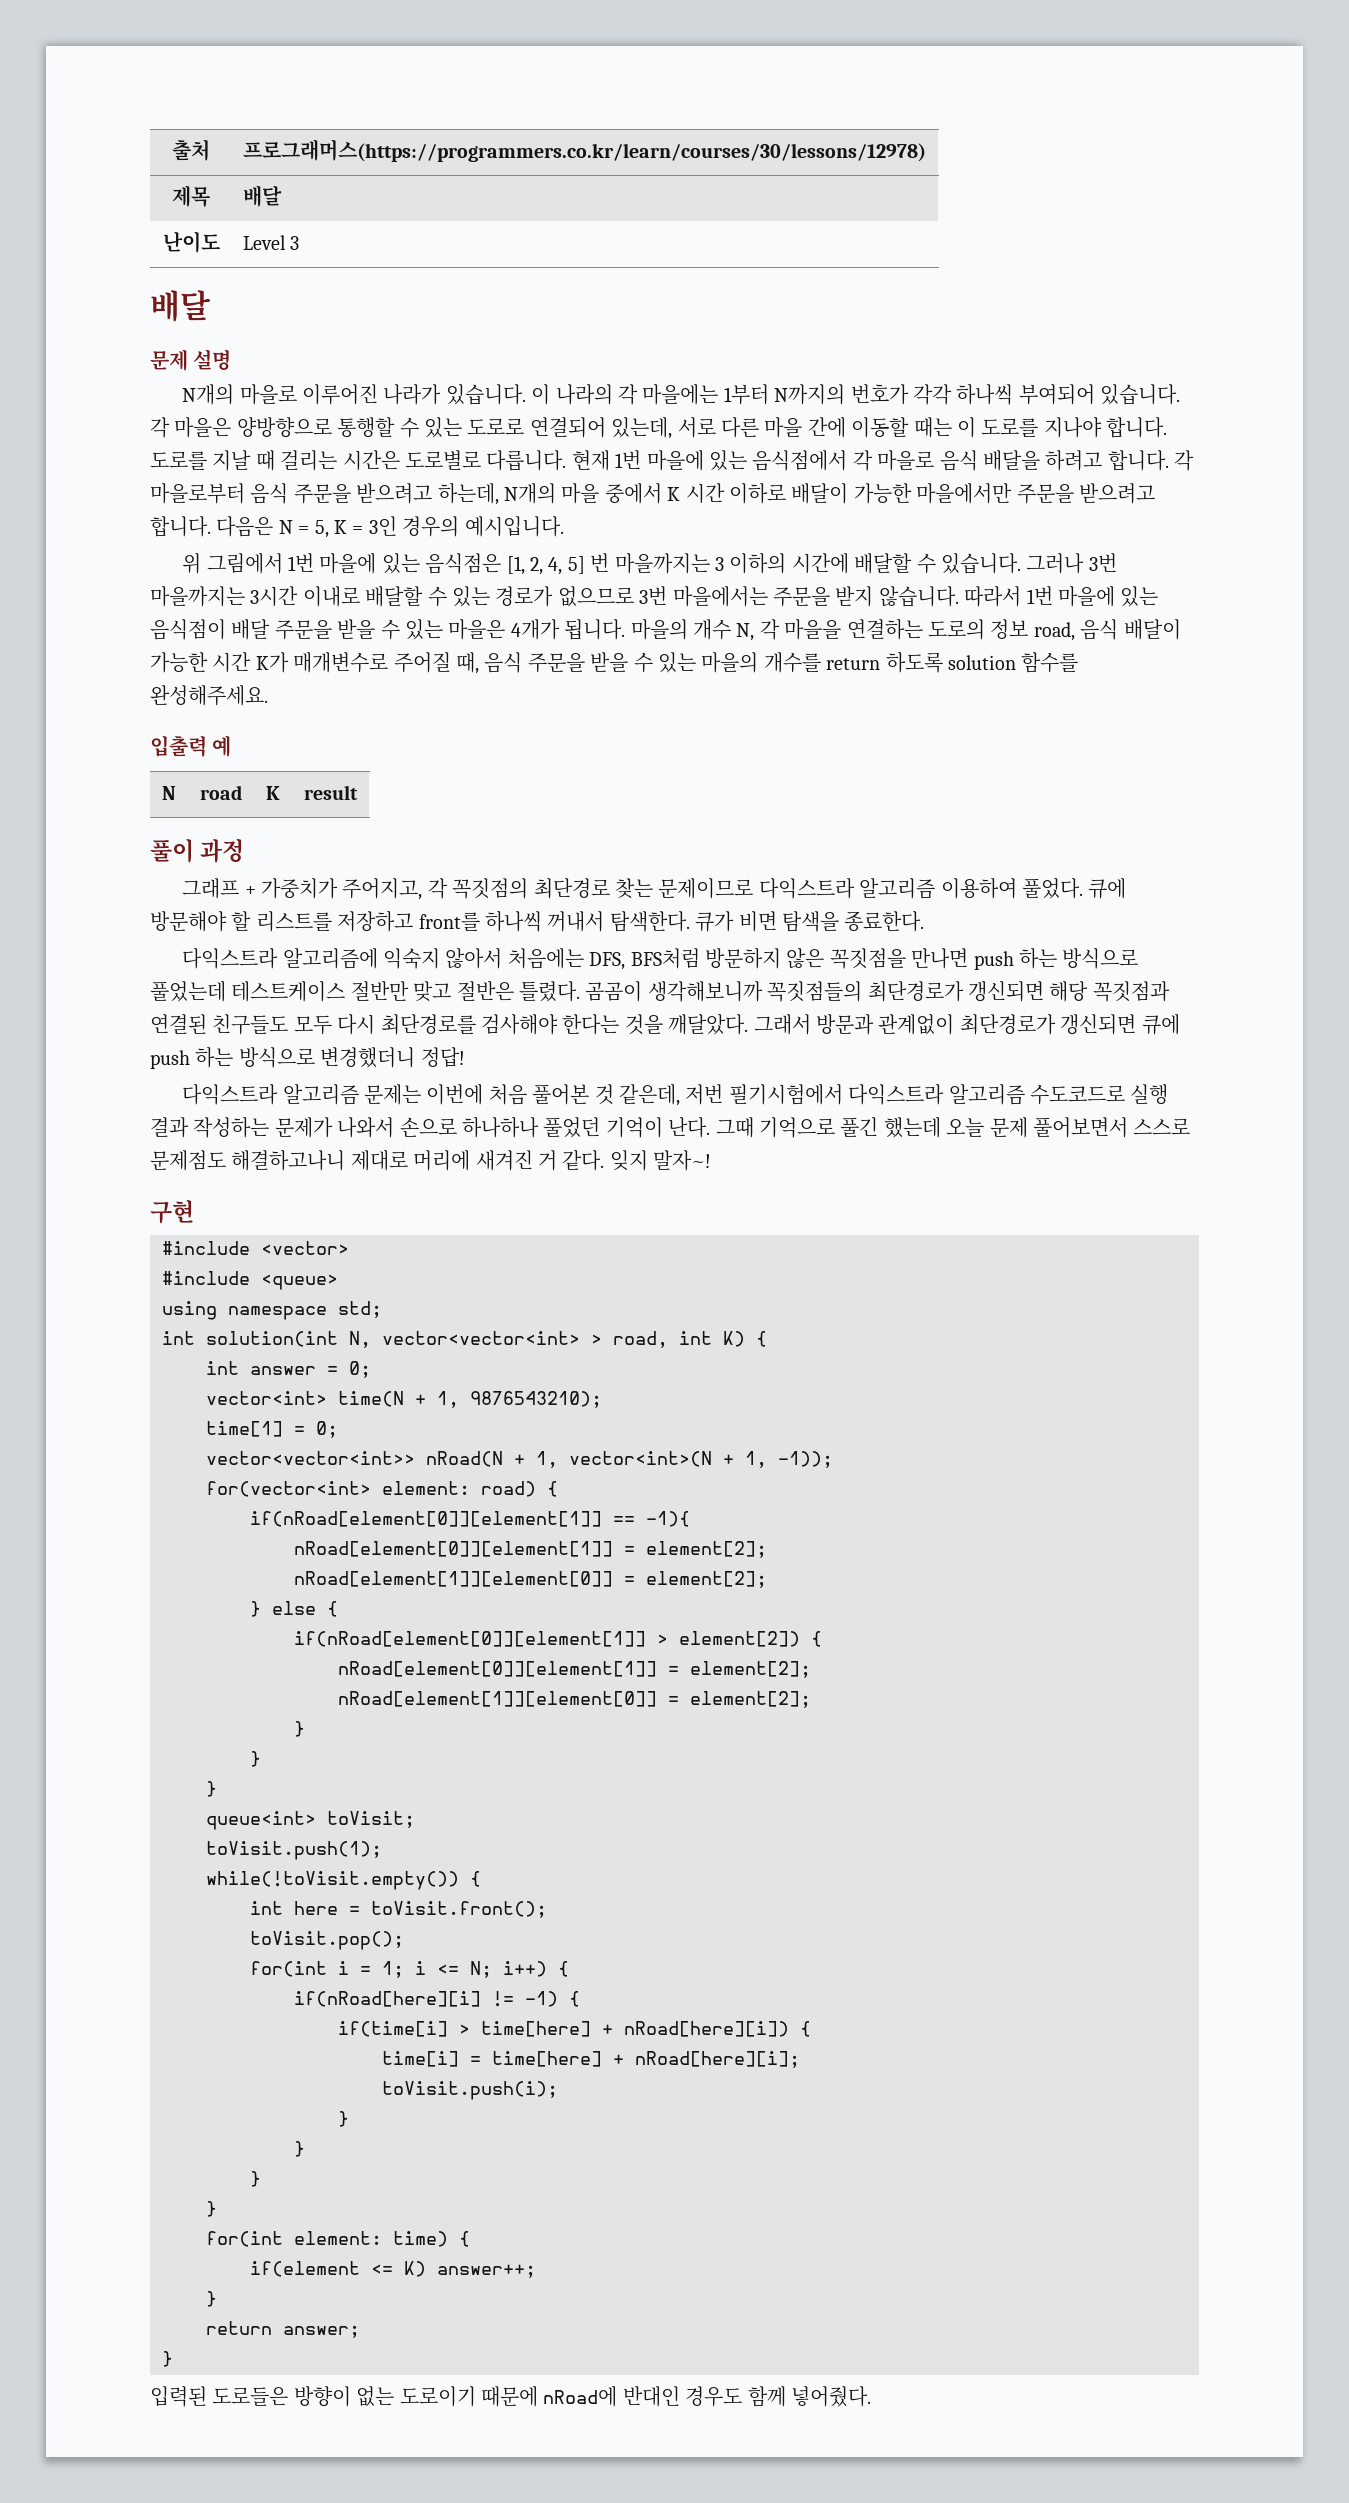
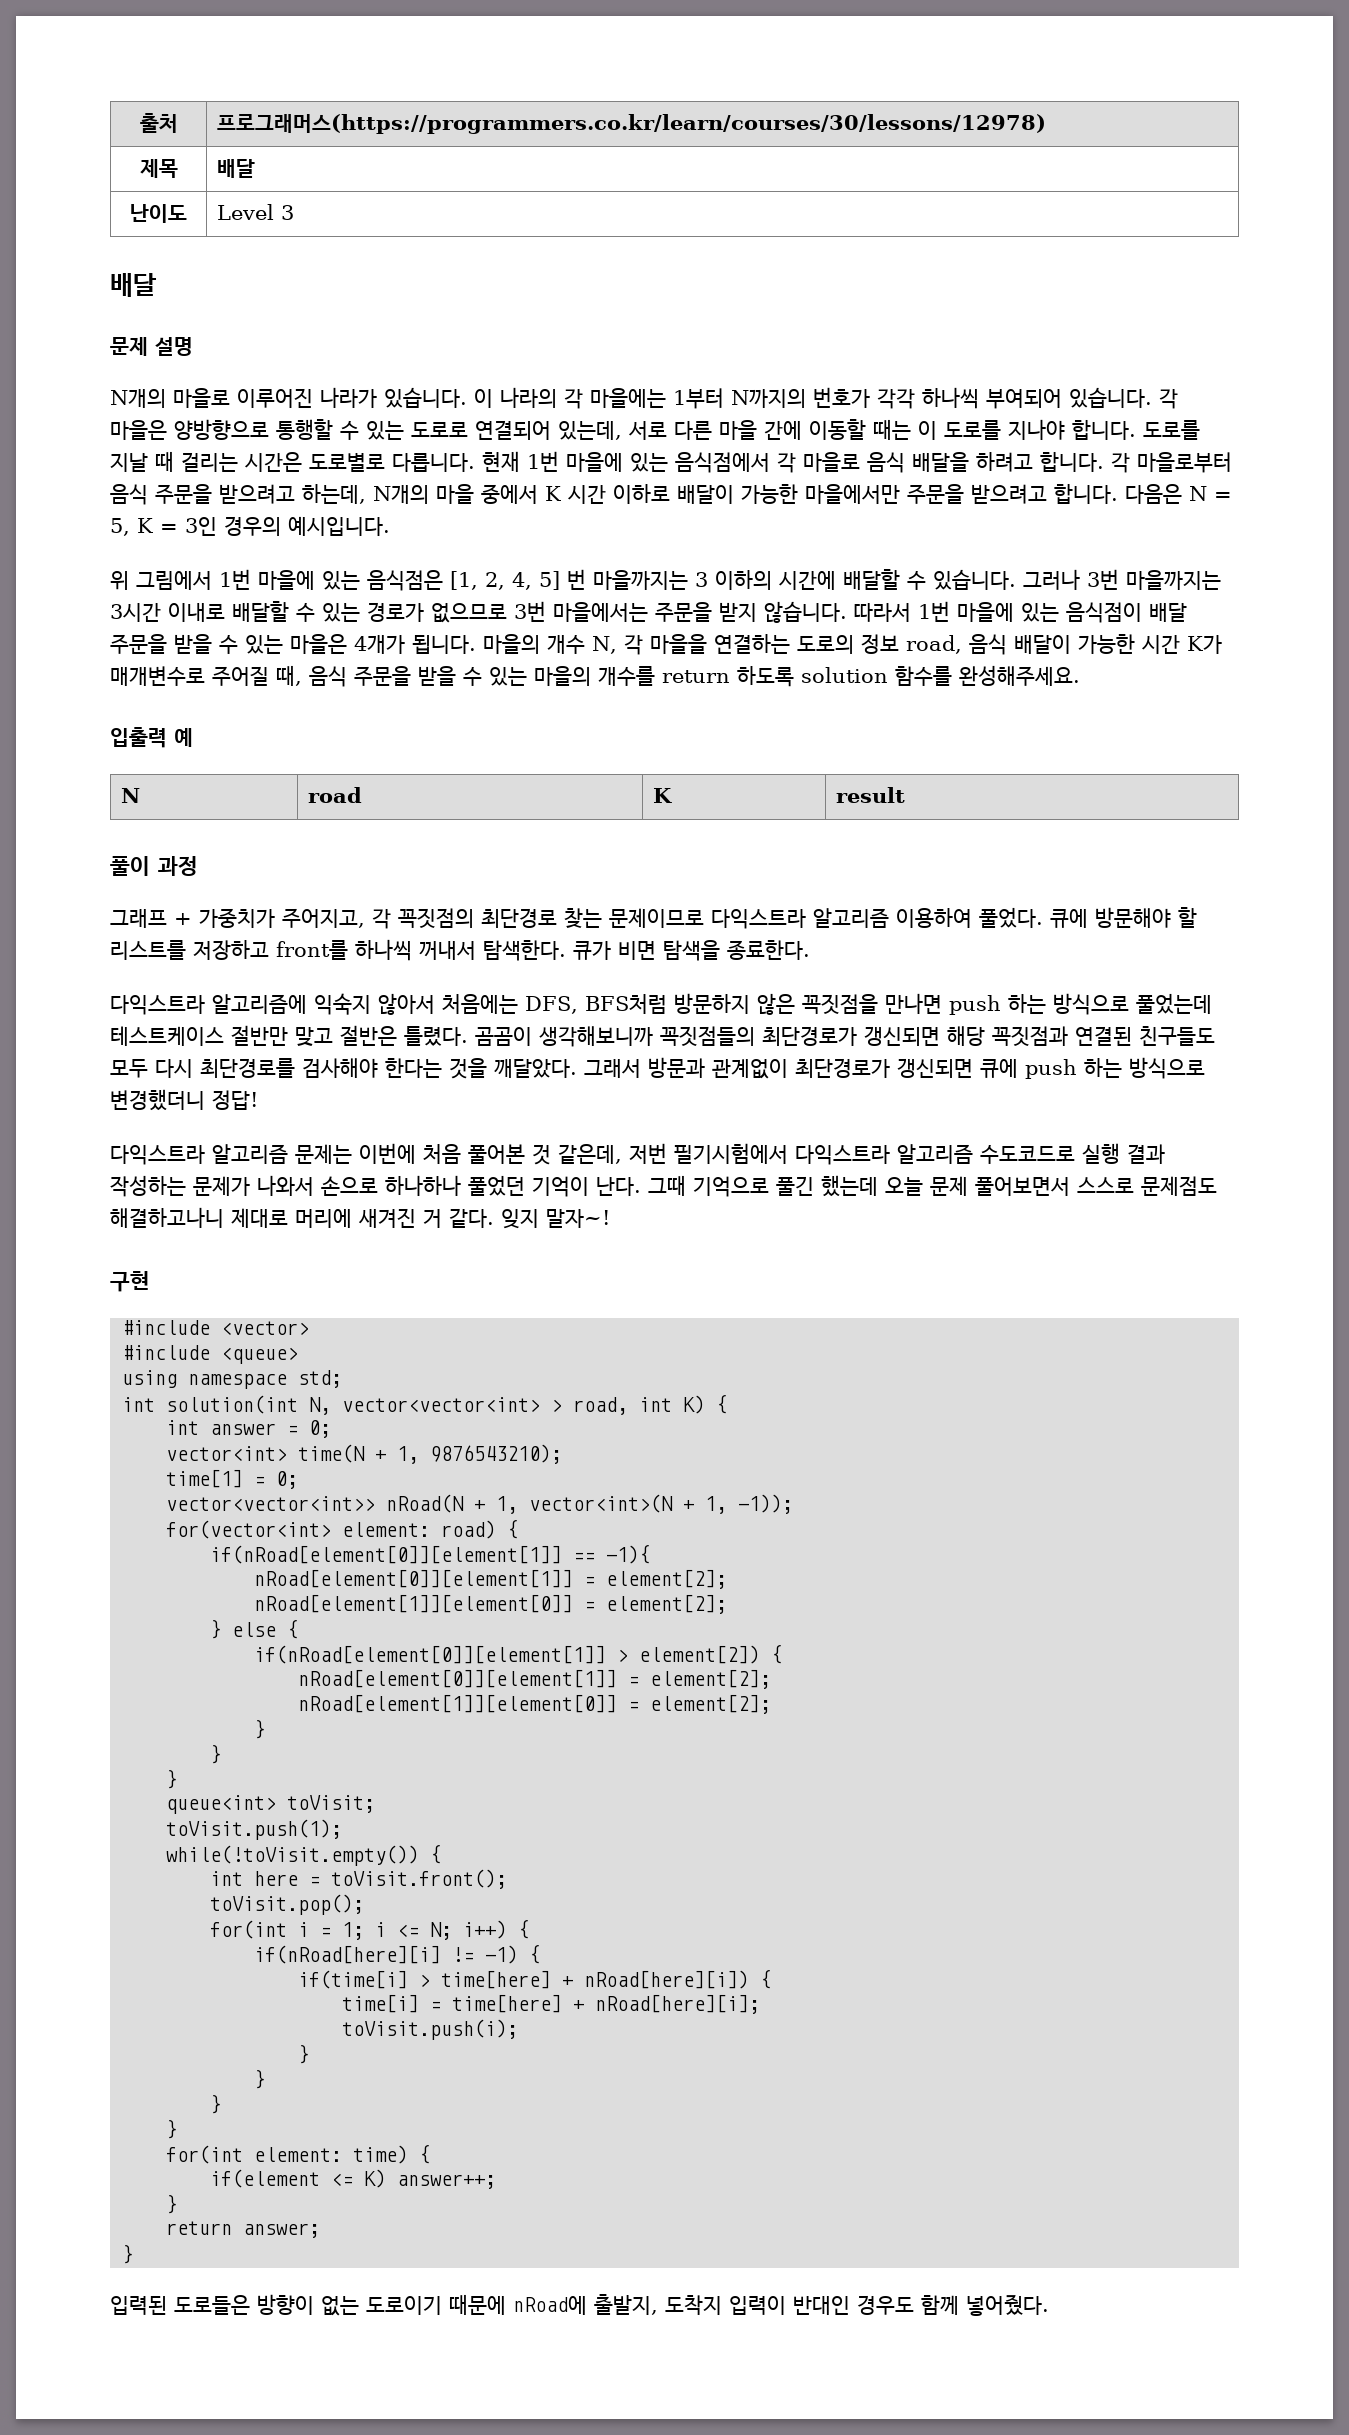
- 입력된 도로들은 방향이 없는 도로이기 때문에 nRoad에 반대인 경우도 함께 넣어줬다.
+ 입력된 도로들은 방향이 없는 도로이기 때문에 nRoad에 출발지, 도착지 입력이 반대인 경우도 함께 넣어줬다.

